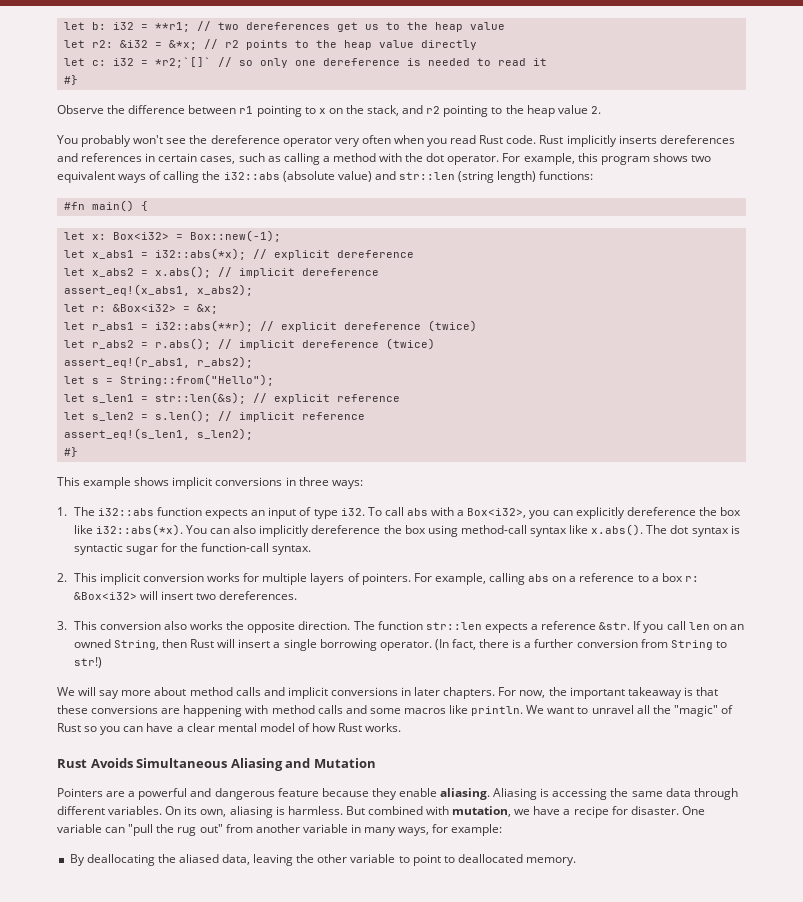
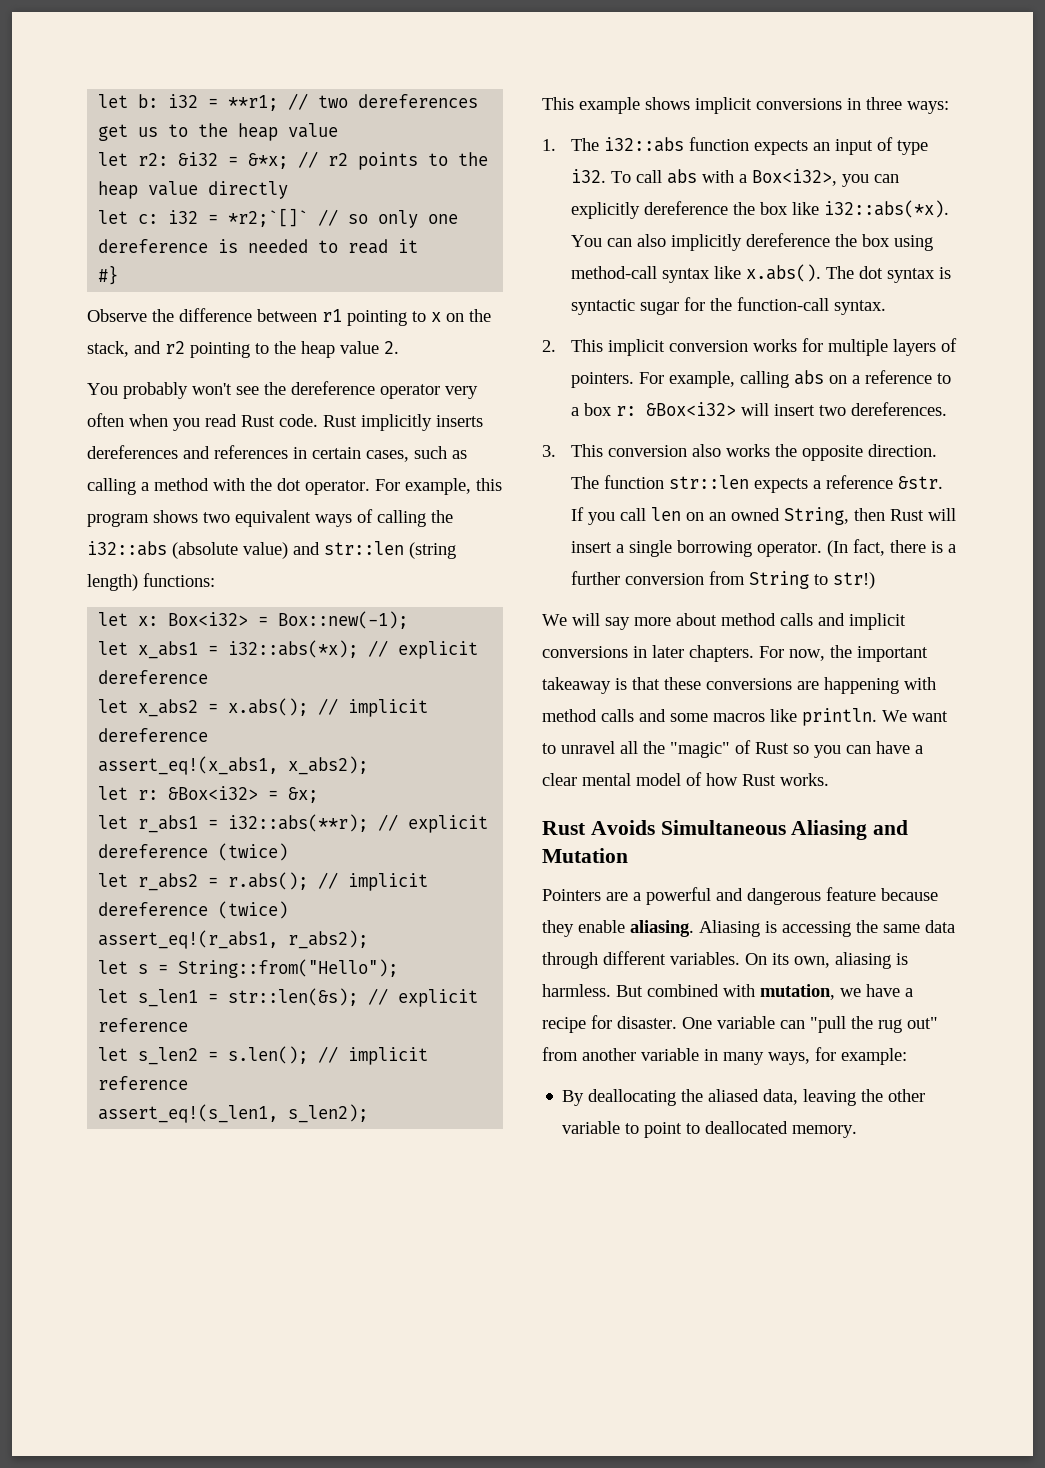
- #fn main() {
  assert_eq!(s_len1, s_len2);
- #}

